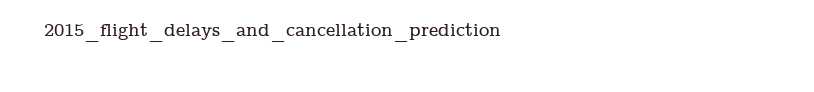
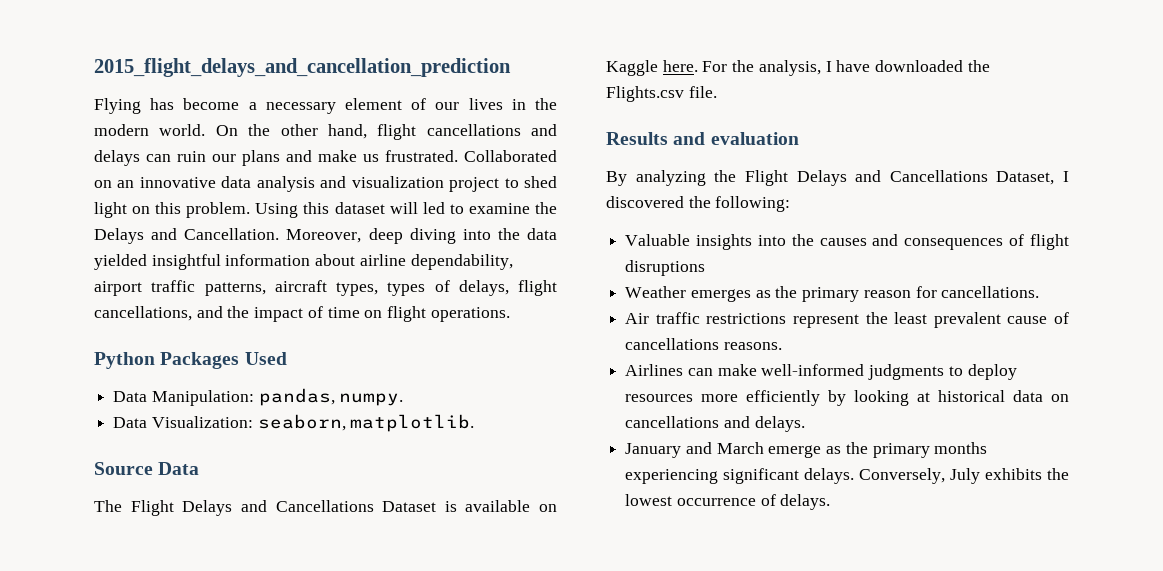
+ Flying has become a necessary element of our lives in the modern world. On the other hand, flight cancellations and delays can ruin our plans and make us frustrated. Collaborated on an innovative data analysis and visualization project to shed light on this problem. Using this dataset will led to examine the Delays and Cancellation. Moreover, deep diving into the data yielded insightful information about airline dependability, airport traffic patterns, aircraft types, types of delays, flight cancellations, and the impact of time on flight operations.
+ Python Packages Used
+ Data Manipulation: pandas, numpy.
+ Data Visualization: seaborn, matplotlib.
+ Source Data
+ The Flight Delays and Cancellations Dataset is available on Kaggle here. For the analysis, I have downloaded the Flights.csv file.
+ Results and evaluation
+ By analyzing the Flight Delays and Cancellations Dataset, I discovered the following:
+ Valuable insights into the causes and consequences of flight disruptions
+ Weather emerges as the primary reason for cancellations.
+ Air traffic restrictions represent the least prevalent cause of cancellations reasons.
+ Airlines can make well-informed judgments to deploy resources more efficiently by looking at historical data on cancellations and delays.
+ January and March emerge as the primary months experiencing significant delays. Conversely, July exhibits the lowest occurrence of delays.

